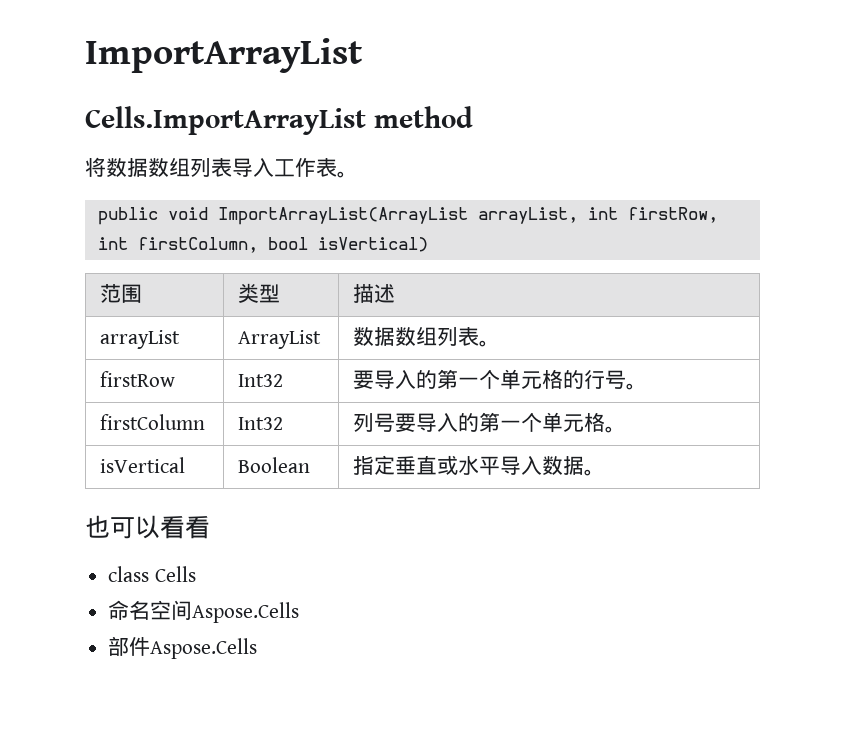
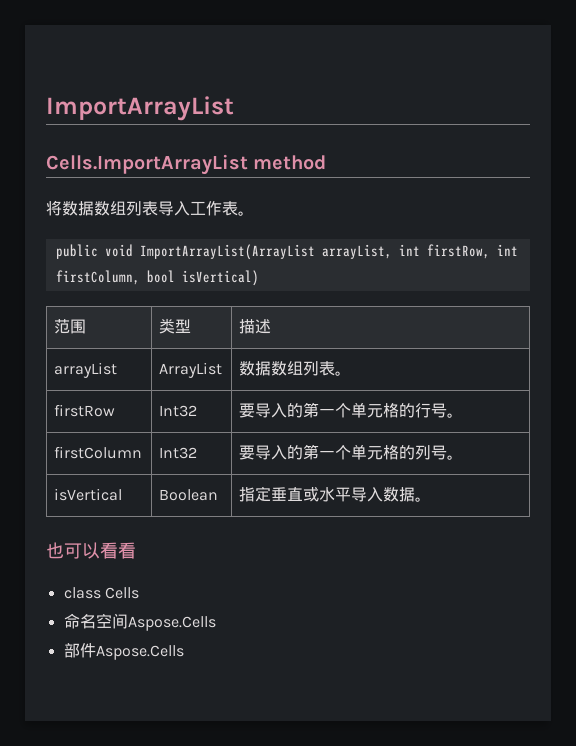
- firstColumn | Int32 | 列号要导入的第一个单元格。
+ firstColumn | Int32 | 要导入的第一个单元格的列号。

